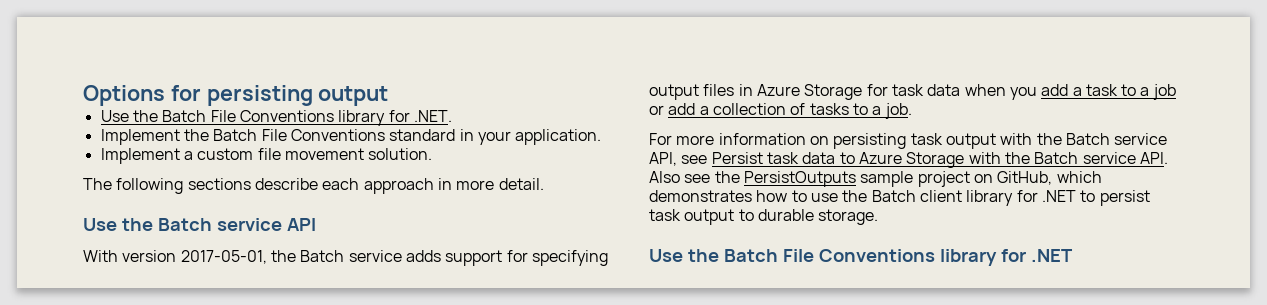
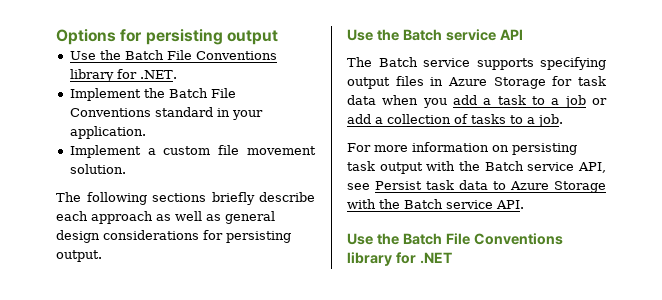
- The following sections describe each approach in more detail.
+ The following sections briefly describe each approach as well as general design considerations for persisting output.
- With version 2017-05-01, the Batch service adds support for specifying output files in Azure Storage for task data when you add a task to a job or add a collection of tasks to a job.
+ The Batch service supports specifying output files in Azure Storage for task data when you add a task to a job or add a collection of tasks to a job.
- For more information on persisting task output with the Batch service API, see Persist task data to Azure Storage with the Batch service API. Also see the PersistOutputs sample project on GitHub, which demonstrates how to use the Batch client library for .NET to persist task output to durable storage.
+ For more information on persisting task output with the Batch service API, see Persist task data to Azure Storage with the Batch service API.

